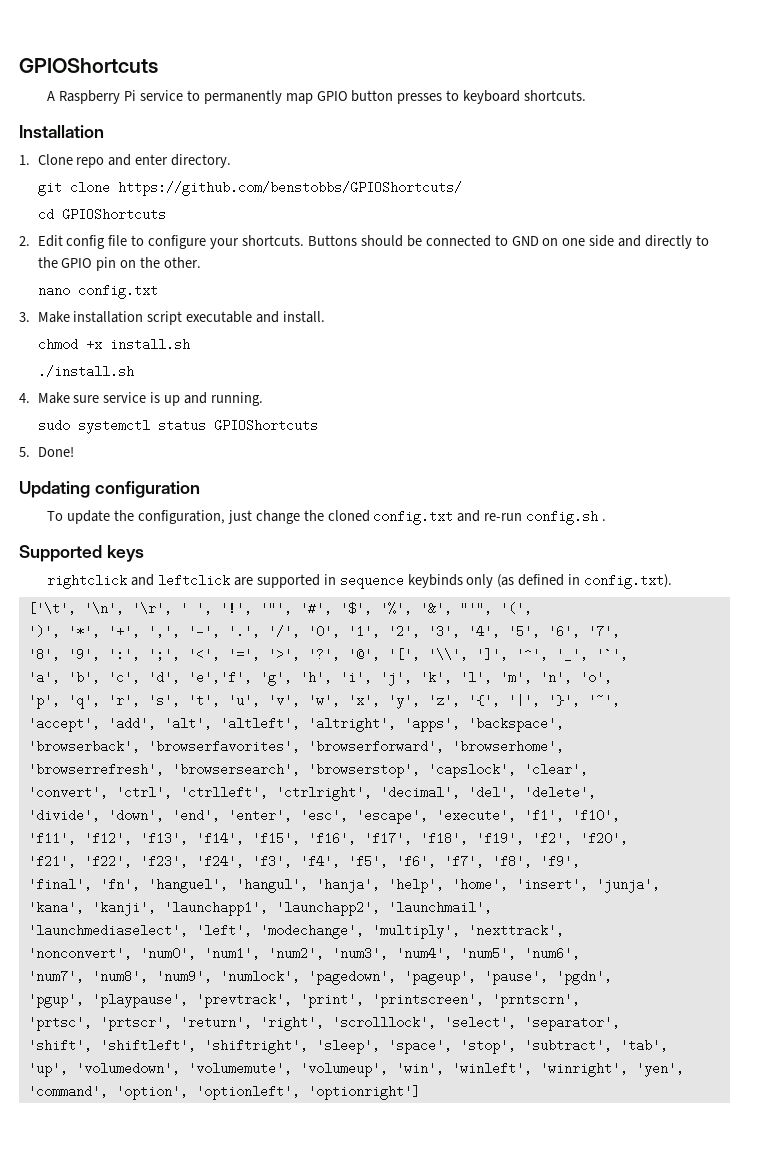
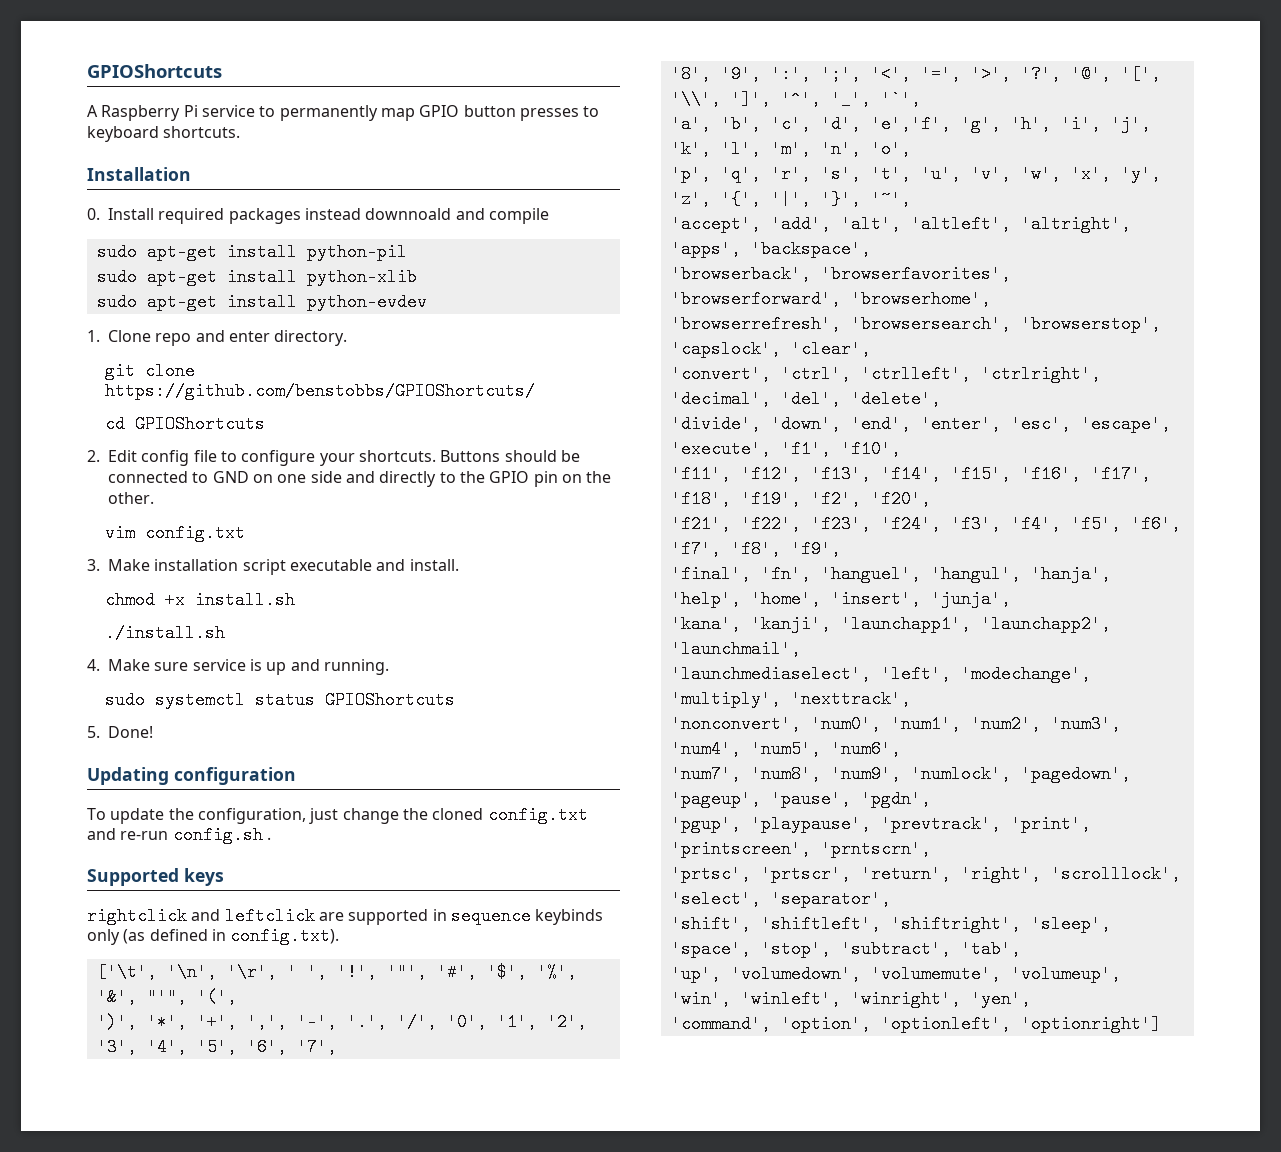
+ 0. Install required packages instead downnoald and compile
+ sudo apt-get install python-pil
+ sudo apt-get install python-xlib
+ sudo apt-get install python-evdev
- nano config.txt
+ vim config.txt

